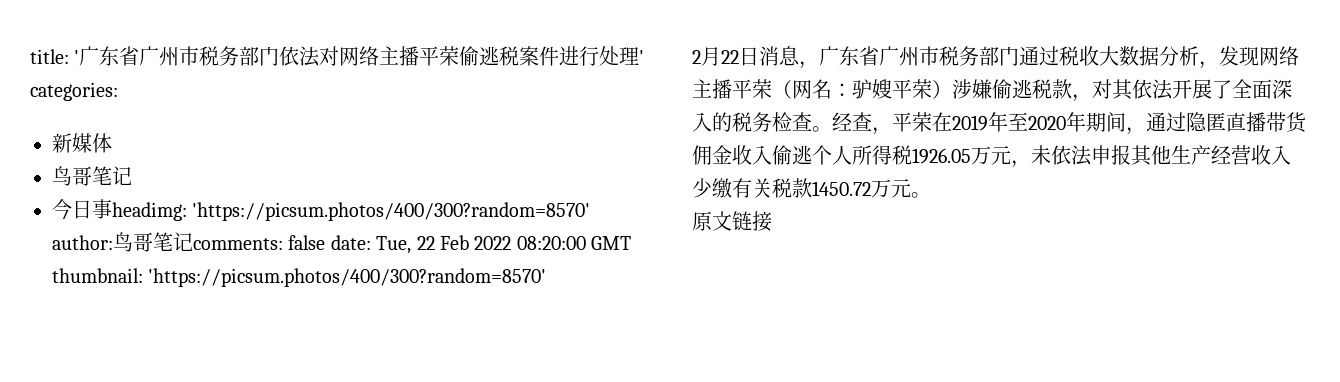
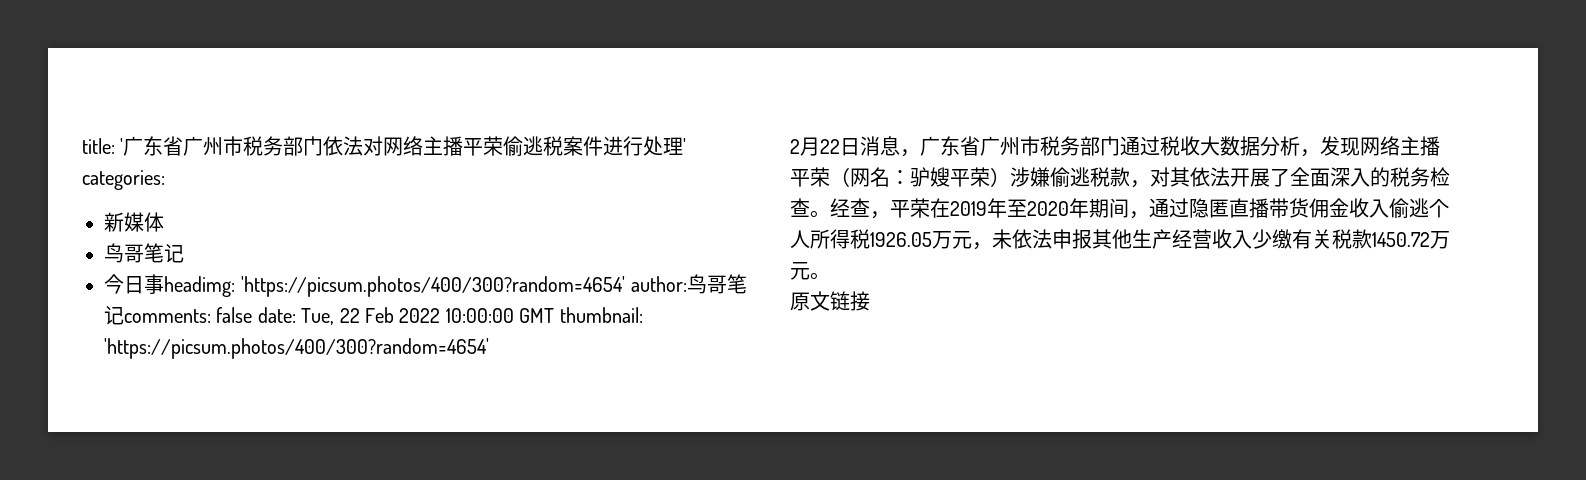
- 今日事headimg: 'https://picsum.photos/400/300?random=8570' author:鸟哥笔记comments: false date: Tue, 22 Feb 2022 08:20:00 GMT thumbnail: 'https://picsum.photos/400/300?random=8570'
+ 今日事headimg: 'https://picsum.photos/400/300?random=4654' author:鸟哥笔记comments: false date: Tue, 22 Feb 2022 10:00:00 GMT thumbnail: 'https://picsum.photos/400/300?random=4654'

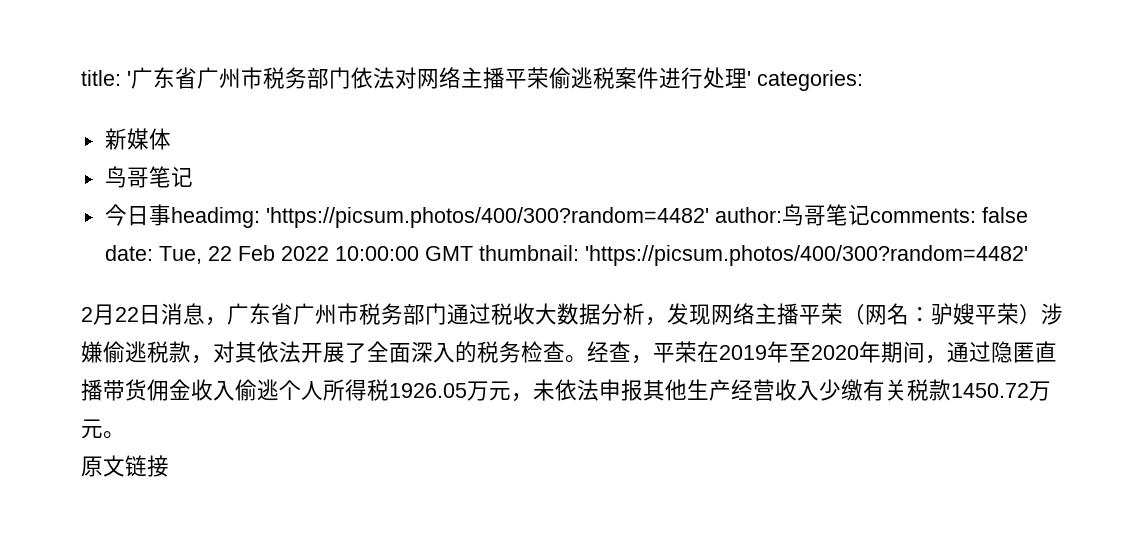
- 今日事headimg: 'https://picsum.photos/400/300?random=4654' author:鸟哥笔记comments: false date: Tue, 22 Feb 2022 10:00:00 GMT thumbnail: 'https://picsum.photos/400/300?random=4654'
+ 今日事headimg: 'https://picsum.photos/400/300?random=4482' author:鸟哥笔记comments: false date: Tue, 22 Feb 2022 10:00:00 GMT thumbnail: 'https://picsum.photos/400/300?random=4482'

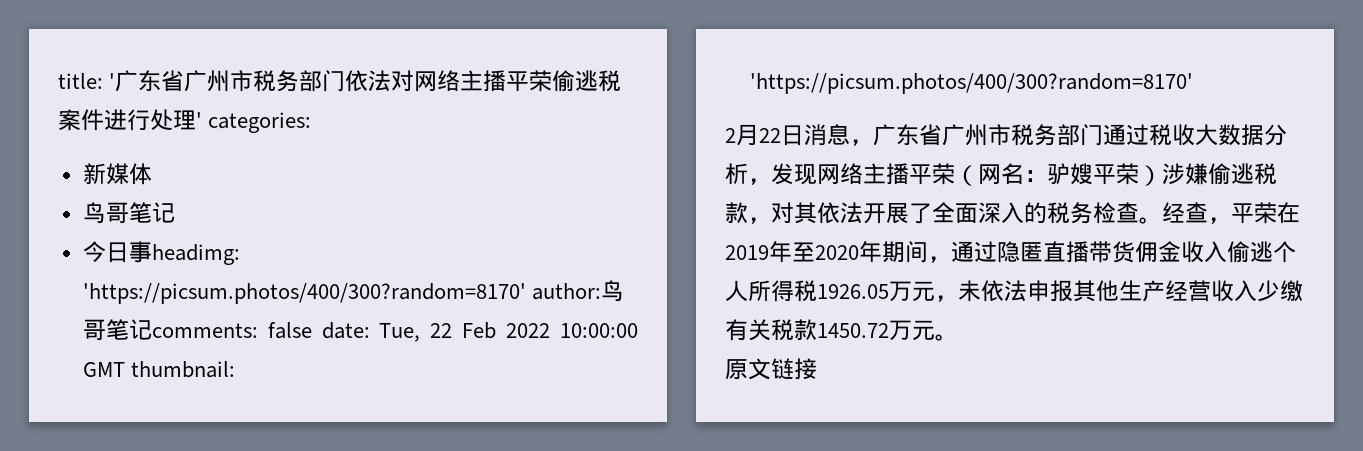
- 今日事headimg: 'https://picsum.photos/400/300?random=4482' author:鸟哥笔记comments: false date: Tue, 22 Feb 2022 10:00:00 GMT thumbnail: 'https://picsum.photos/400/300?random=4482'
+ 今日事headimg: 'https://picsum.photos/400/300?random=8170' author:鸟哥笔记comments: false date: Tue, 22 Feb 2022 10:00:00 GMT thumbnail: 'https://picsum.photos/400/300?random=8170'

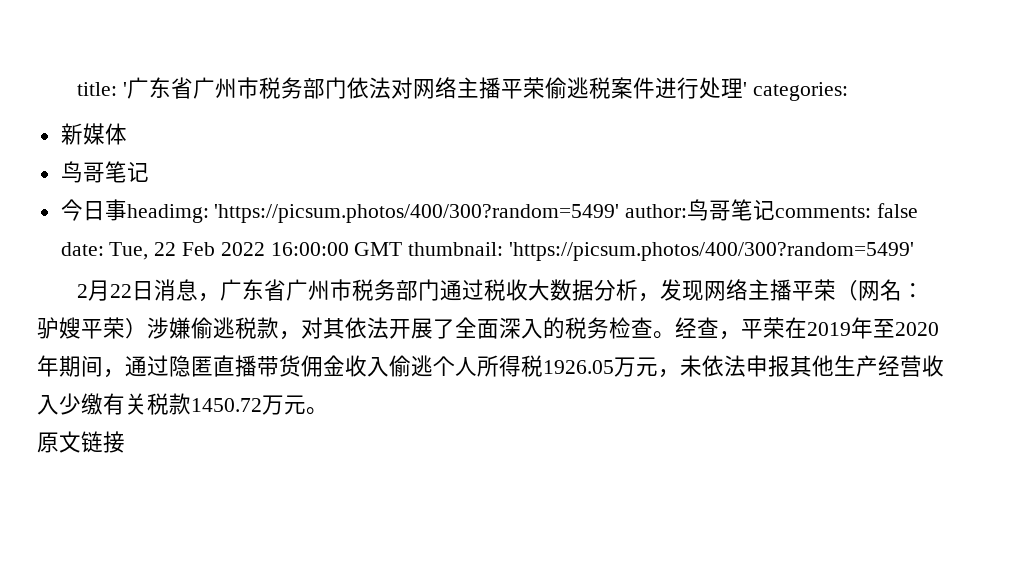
- 今日事headimg: 'https://picsum.photos/400/300?random=8170' author:鸟哥笔记comments: false date: Tue, 22 Feb 2022 10:00:00 GMT thumbnail: 'https://picsum.photos/400/300?random=8170'
+ 今日事headimg: 'https://picsum.photos/400/300?random=5499' author:鸟哥笔记comments: false date: Tue, 22 Feb 2022 16:00:00 GMT thumbnail: 'https://picsum.photos/400/300?random=5499'

